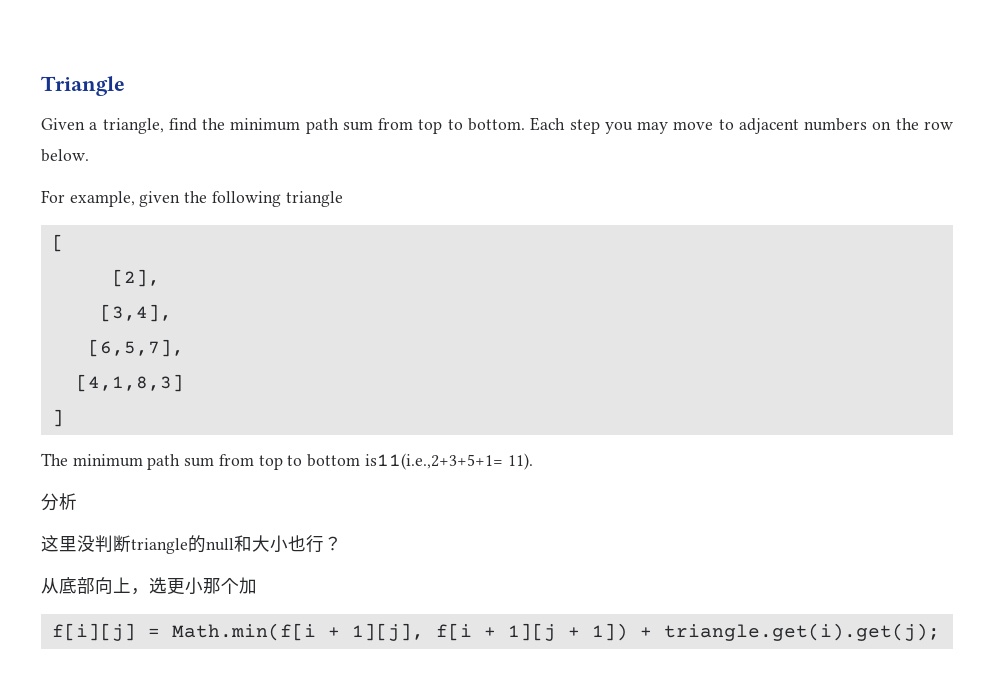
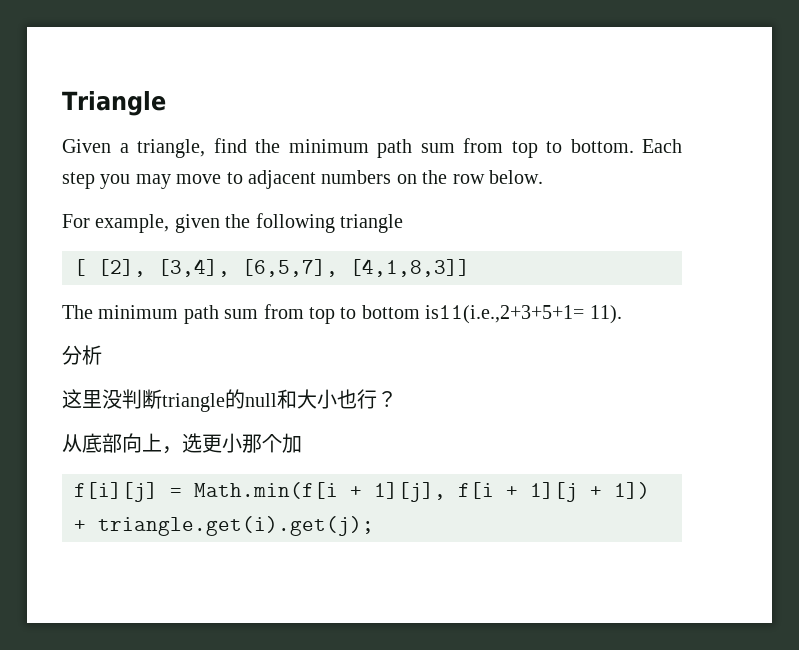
- [
- [2],
- [3,4],
- [6,5,7],
- [4,1,8,3]
- ]
+ [ [2], [3,4], [6,5,7], [4,1,8,3]]

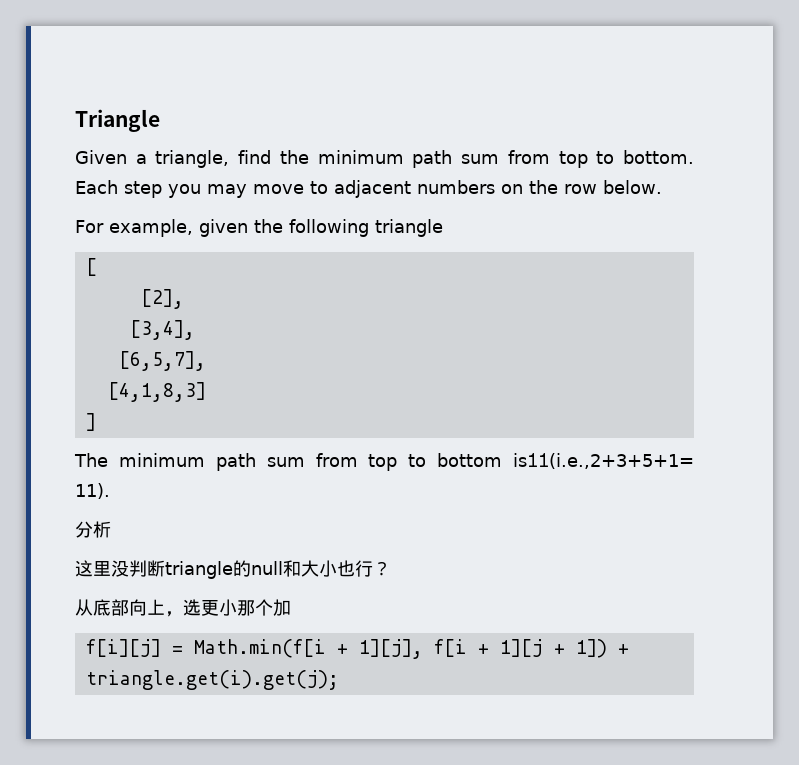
- [ [2], [3,4], [6,5,7], [4,1,8,3]]
+ [
+ [2],
+ [3,4],
+ [6,5,7],
+ [4,1,8,3]
+ ]

